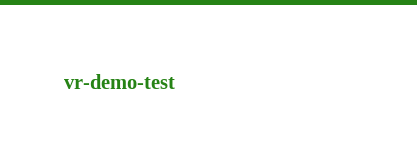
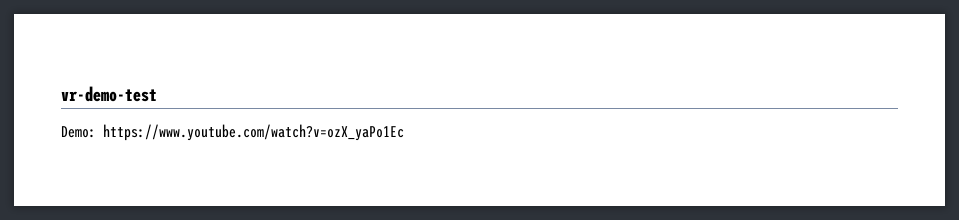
+ Demo: https://www.youtube.com/watch?v=ozX_yaPo1Ec

